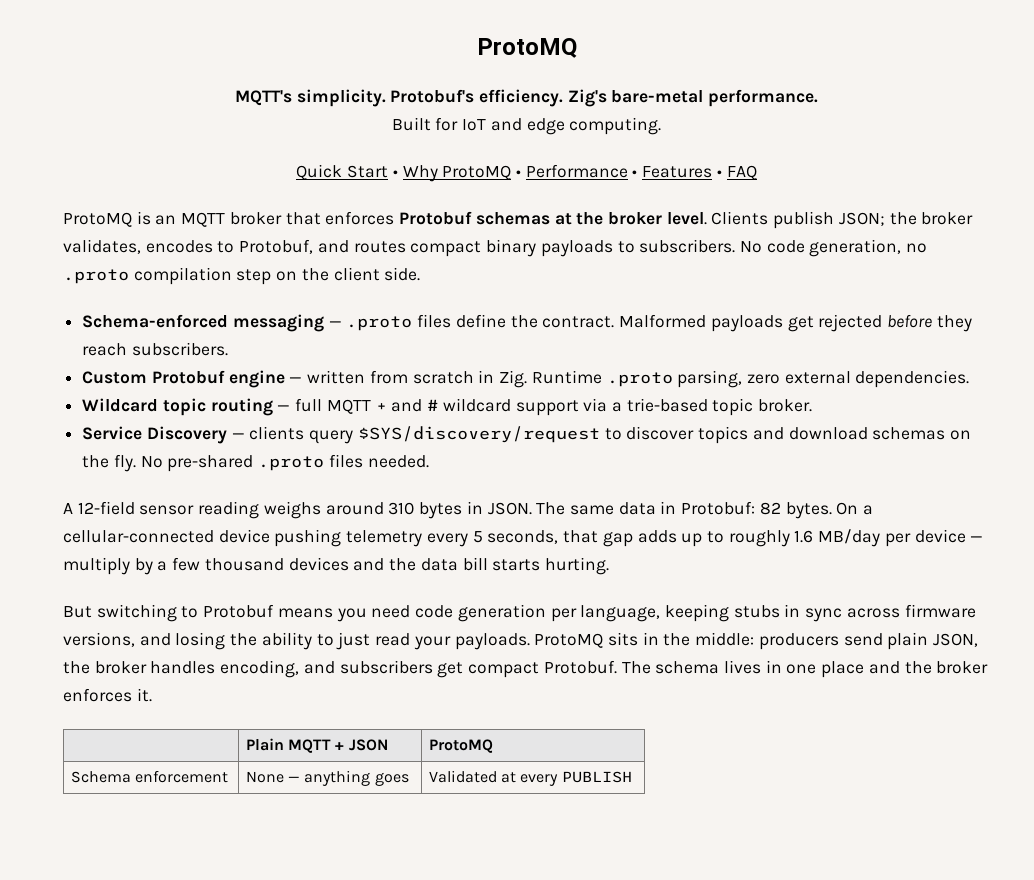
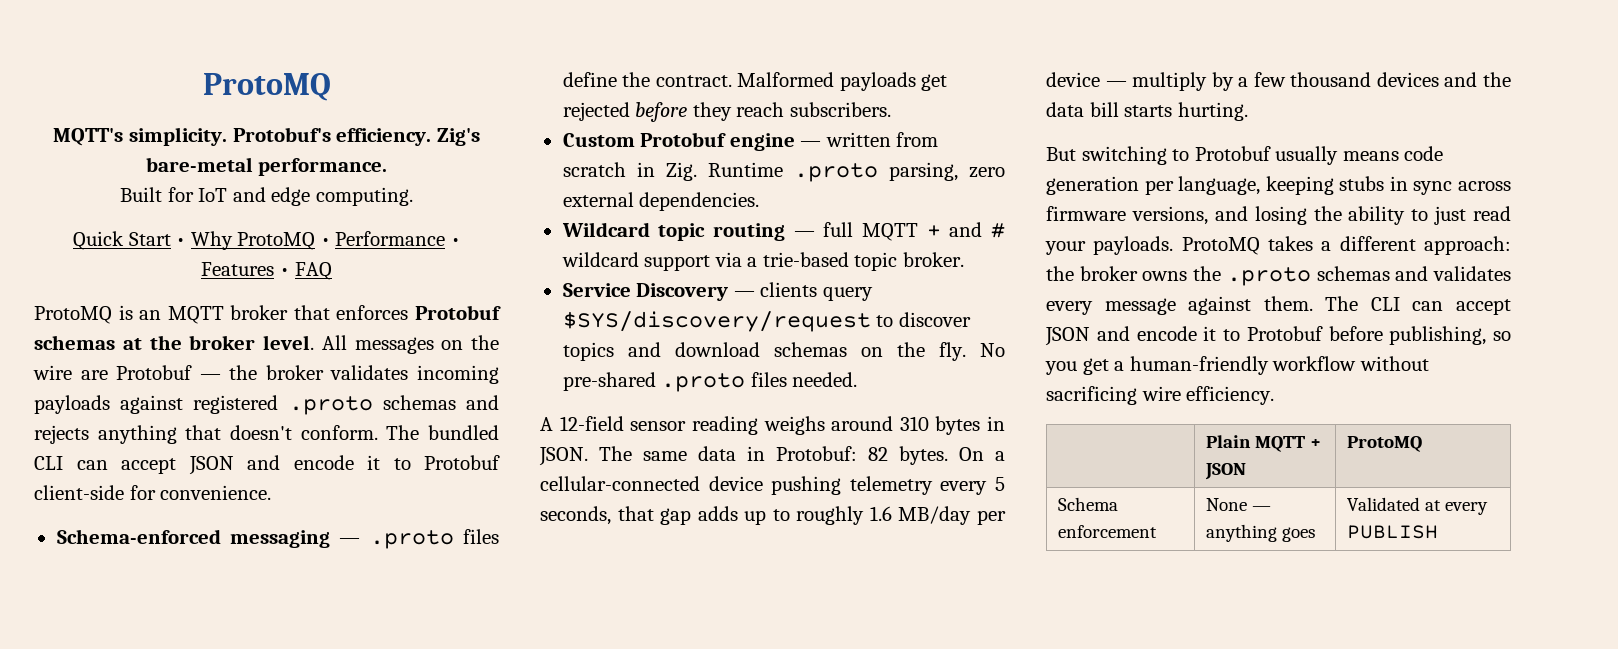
- Clients publish JSON; the broker validates, encodes to Protobuf, and routes compact binary payloads to subscribers. No code generation, no .proto compilation step on the client side.
+ All messages on the wire are Protobuf — the broker validates incoming payloads against registered .proto schemas and rejects anything that doesn't conform. The bundled CLI can accept JSON and encode it to Protobuf client-side for convenience.
- But switching to Protobuf means you need code generation per language, keeping stubs in sync across firmware versions, and losing the ability to just read your payloads.
+ But switching to Protobuf usually means code generation per language, keeping stubs in sync across firmware versions, and losing the ability to just read your payloads.
- ProtoMQ sits in the middle: producers send plain JSON, the broker handles encoding, and subscribers get compact Protobuf. The schema lives in one place and the broker enforces it.
+ ProtoMQ takes a different approach: the broker owns the .proto schemas and validates every message against them. The CLI can accept JSON and encode it to Protobuf before publishing, so you get a human-friendly workflow without sacrificing wire efficiency.

